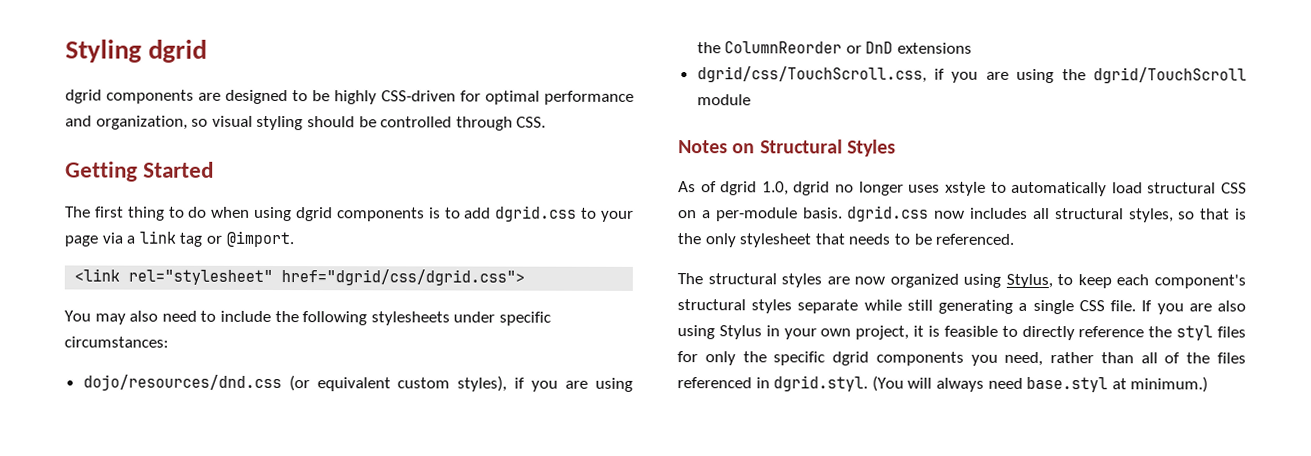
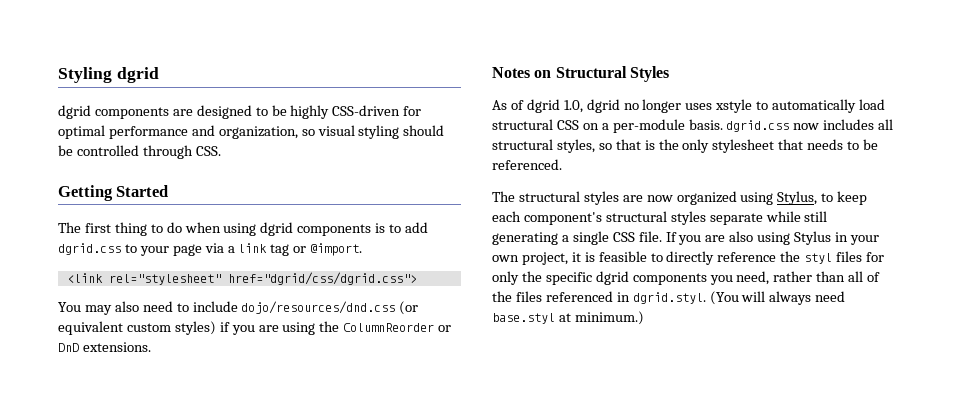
- You may also need to include the following stylesheets under specific circumstances:
- dojo/resources/dnd.css (or equivalent custom styles), if you are using the ColumnReorder or DnD extensions
- dgrid/css/TouchScroll.css, if you are using the dgrid/TouchScroll module
+ You may also need to include dojo/resources/dnd.css (or equivalent custom styles) if you are using the ColumnReorder or DnD extensions.

